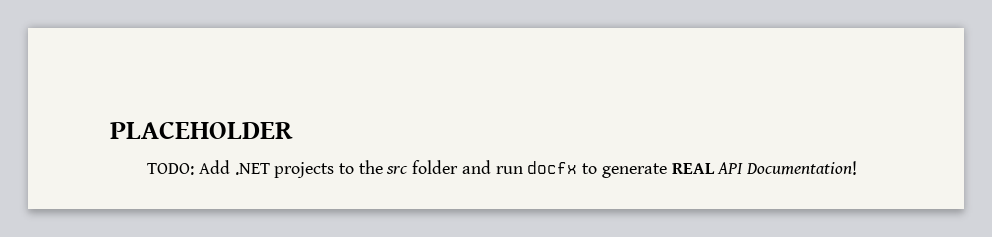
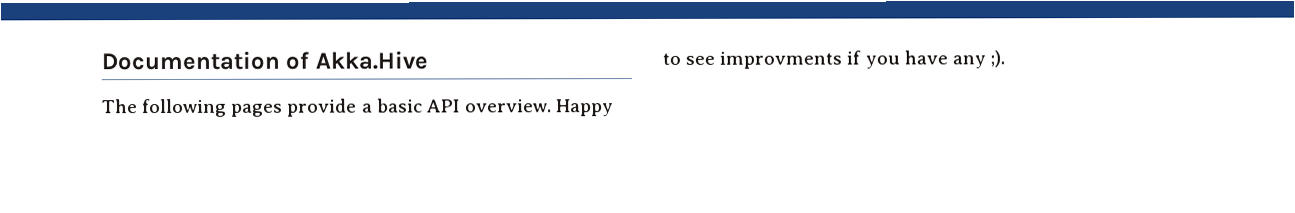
- PLACEHOLDER
- TODO: Add .NET projects to the src folder and run docfx to generate REAL API Documentation!
+ Documentation of Akka.Hive
+ The following pages provide a basic API overview. Happy to see improvments if you have any ;).

